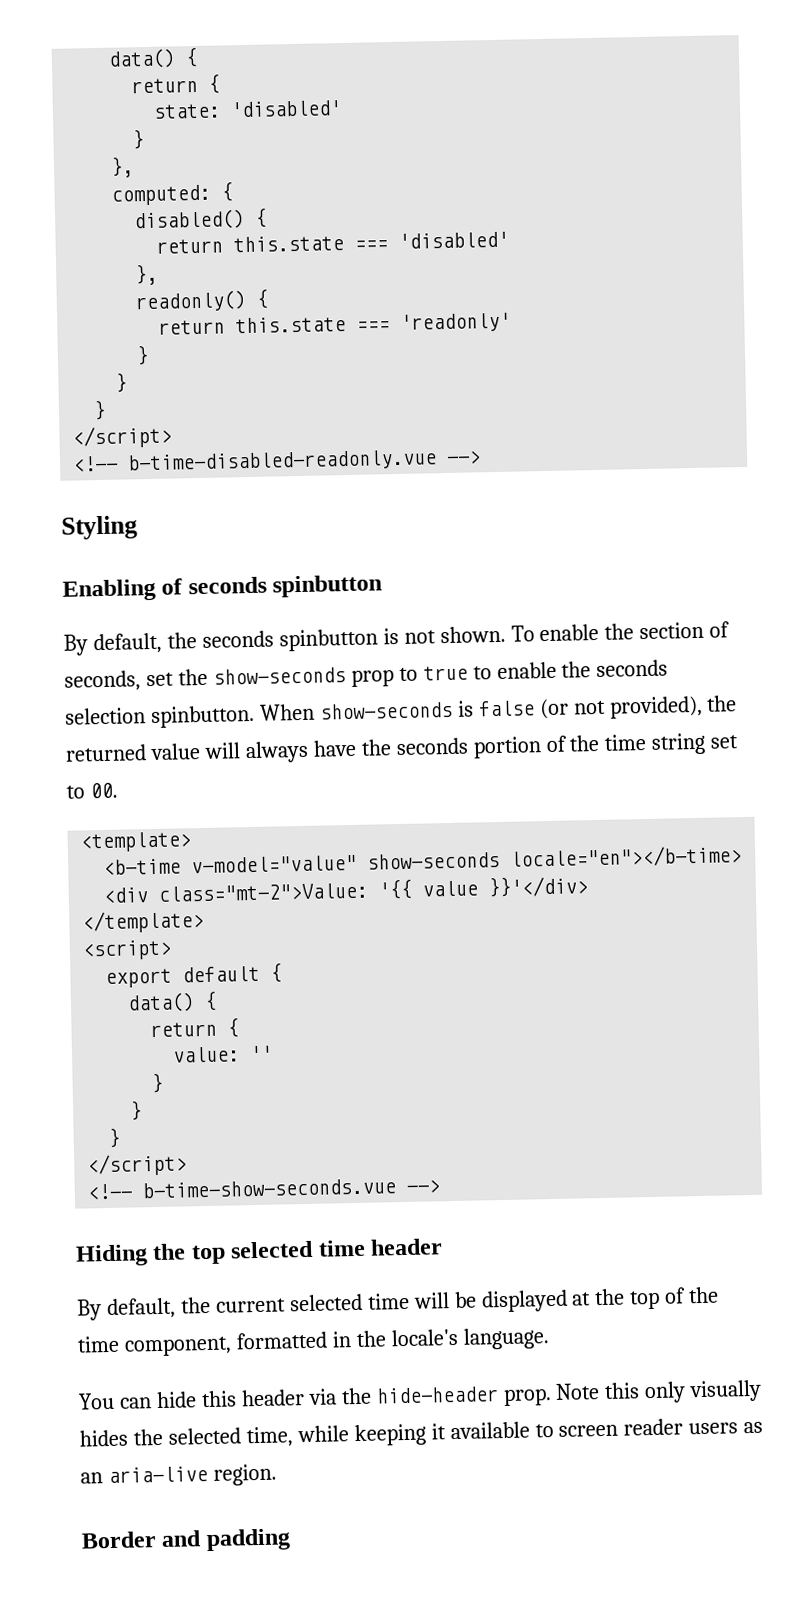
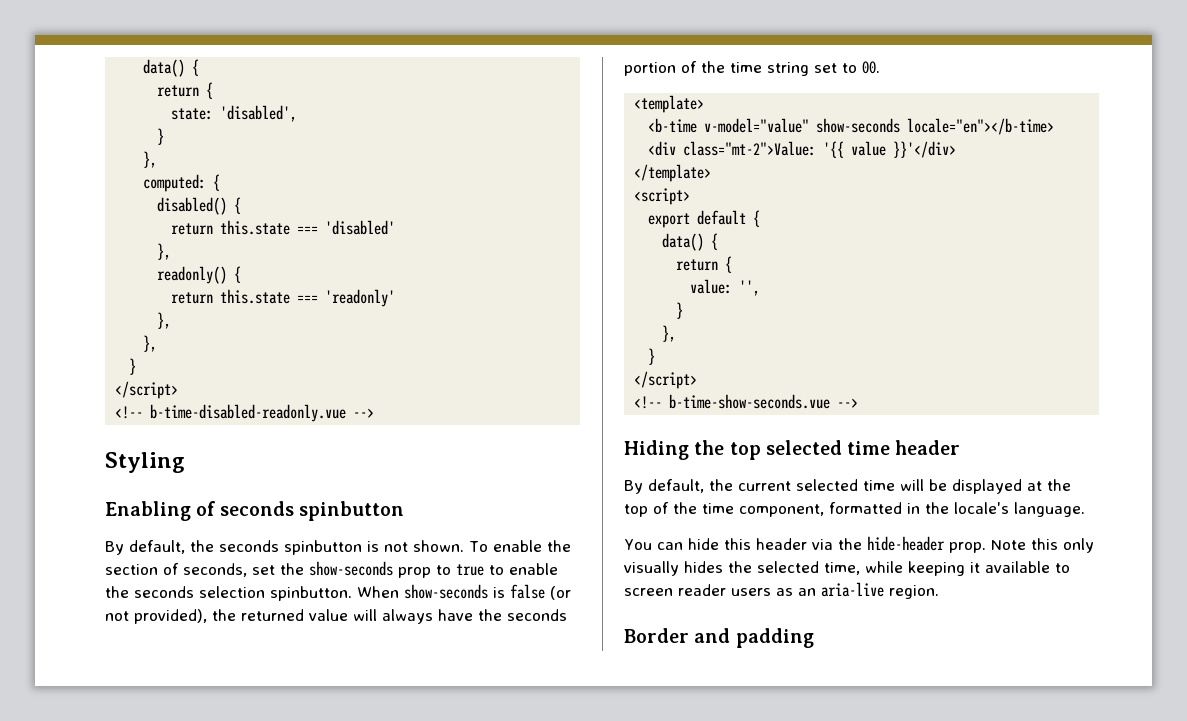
- state: 'disabled'
+ state: 'disabled',
  return this.state === 'readonly'
- }
- }
+ },
+ },
- value: ''
+ value: '',
  }
- }
+ },

